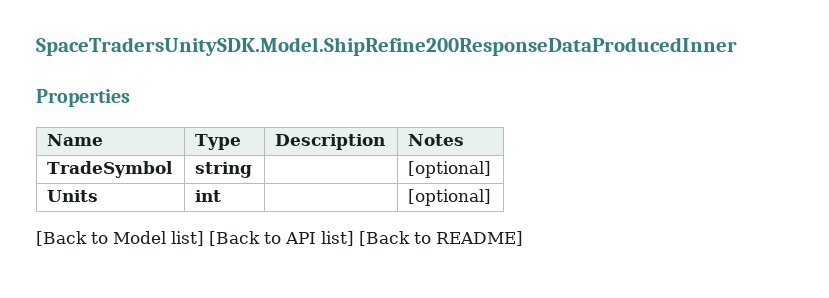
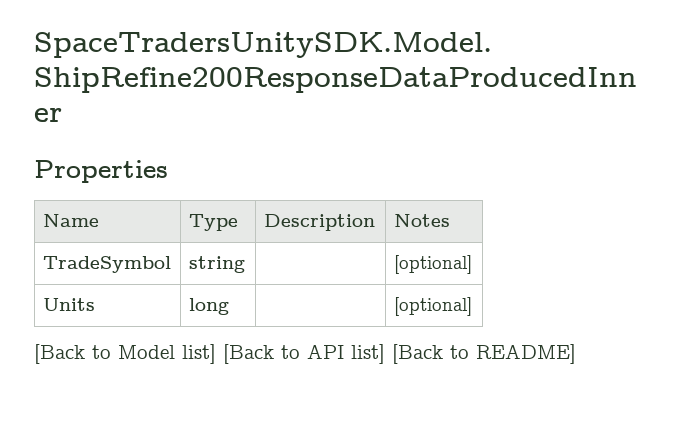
- Units | int | | [optional]
+ Units | long | | [optional]

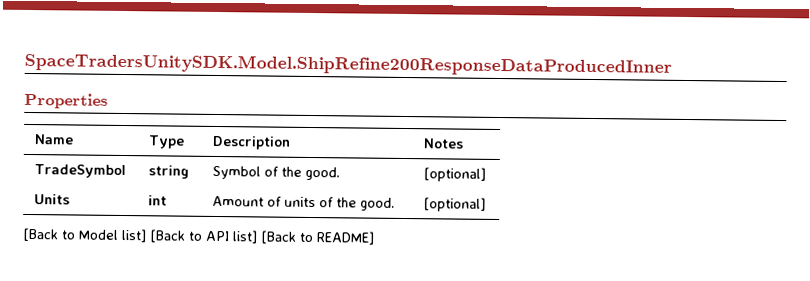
- TradeSymbol | string | | [optional]
- Units | long | | [optional]
+ TradeSymbol | string | Symbol of the good. | [optional]
+ Units | int | Amount of units of the good. | [optional]

